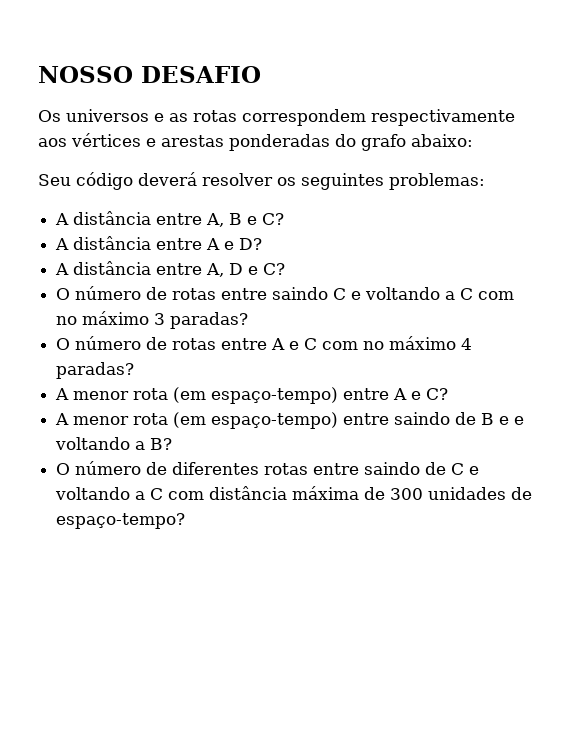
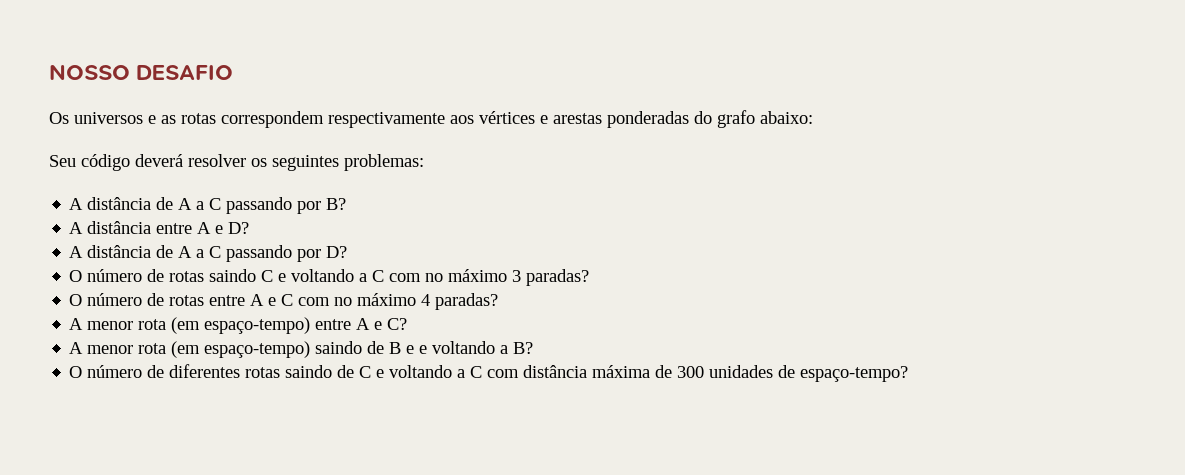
- A distância entre A, B e C?
+ A distância de A a C passando por B?
- A distância entre A, D e C?
- O número de rotas entre saindo C e voltando a C com no máximo 3 paradas?
+ A distância de A a C passando por D?
+ O número de rotas saindo C e voltando a C com no máximo 3 paradas?
- A menor rota (em espaço-tempo) entre saindo de B e e voltando a B?
+ A menor rota (em espaço-tempo) saindo de B e e voltando a B?
- O número de diferentes rotas entre saindo de C e voltando a C com distância máxima de 300 unidades de espaço-tempo?
+ O número de diferentes rotas saindo de C e voltando a C com distância máxima de 300 unidades de espaço-tempo?

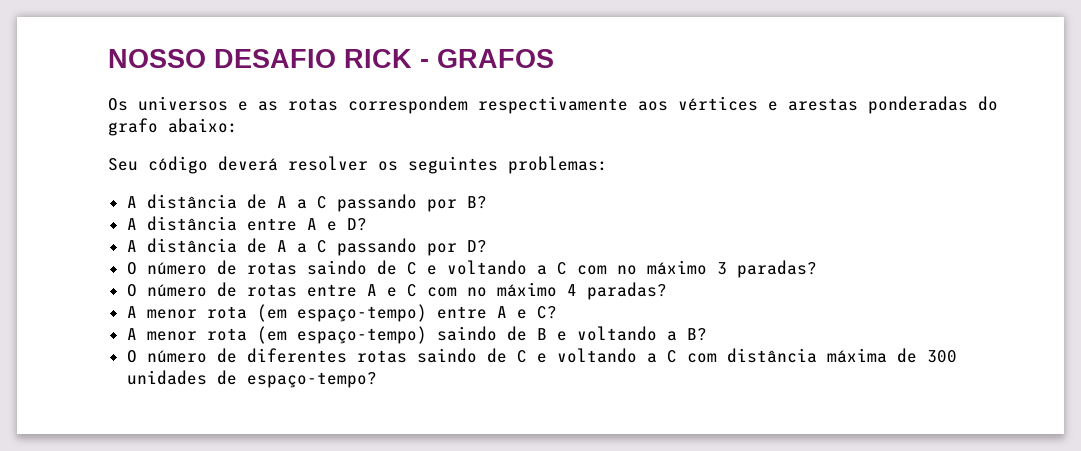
- NOSSO DESAFIO
+ NOSSO DESAFIO RICK - GRAFOS
- O número de rotas saindo C e voltando a C com no máximo 3 paradas?
+ O número de rotas saindo de C e voltando a C com no máximo 3 paradas?
- A menor rota (em espaço-tempo) saindo de B e e voltando a B?
+ A menor rota (em espaço-tempo) saindo de B e voltando a B?

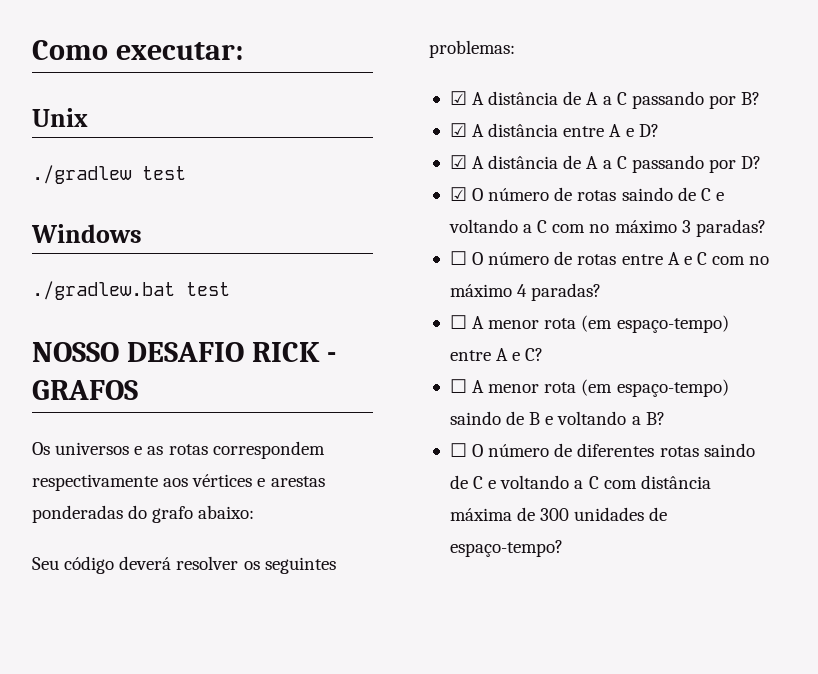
+ Como executar:
+ Unix
+ ./gradlew test
+ Windows
+ ./gradlew.bat test
- A distância de A a C passando por B?
+ ☑ A distância de A a C passando por B?
- A distância entre A e D?
+ ☑ A distância entre A e D?
- A distância de A a C passando por D?
+ ☑ A distância de A a C passando por D?
- O número de rotas saindo de C e voltando a C com no máximo 3 paradas?
+ ☑ O número de rotas saindo de C e voltando a C com no máximo 3 paradas?
- O número de rotas entre A e C com no máximo 4 paradas?
+ ☐ O número de rotas entre A e C com no máximo 4 paradas?
- A menor rota (em espaço-tempo) entre A e C?
+ ☐ A menor rota (em espaço-tempo) entre A e C?
- A menor rota (em espaço-tempo) saindo de B e voltando a B?
+ ☐ A menor rota (em espaço-tempo) saindo de B e voltando a B?
- O número de diferentes rotas saindo de C e voltando a C com distância máxima de 300 unidades de espaço-tempo?
+ ☐ O número de diferentes rotas saindo de C e voltando a C com distância máxima de 300 unidades de espaço-tempo?

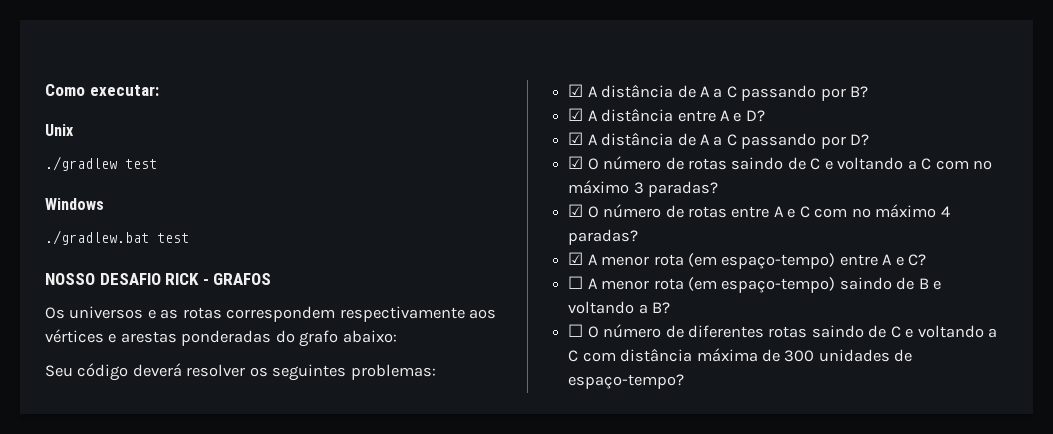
- ☐ O número de rotas entre A e C com no máximo 4 paradas?
+ ☑ O número de rotas entre A e C com no máximo 4 paradas?
- ☐ A menor rota (em espaço-tempo) entre A e C?
+ ☑ A menor rota (em espaço-tempo) entre A e C?

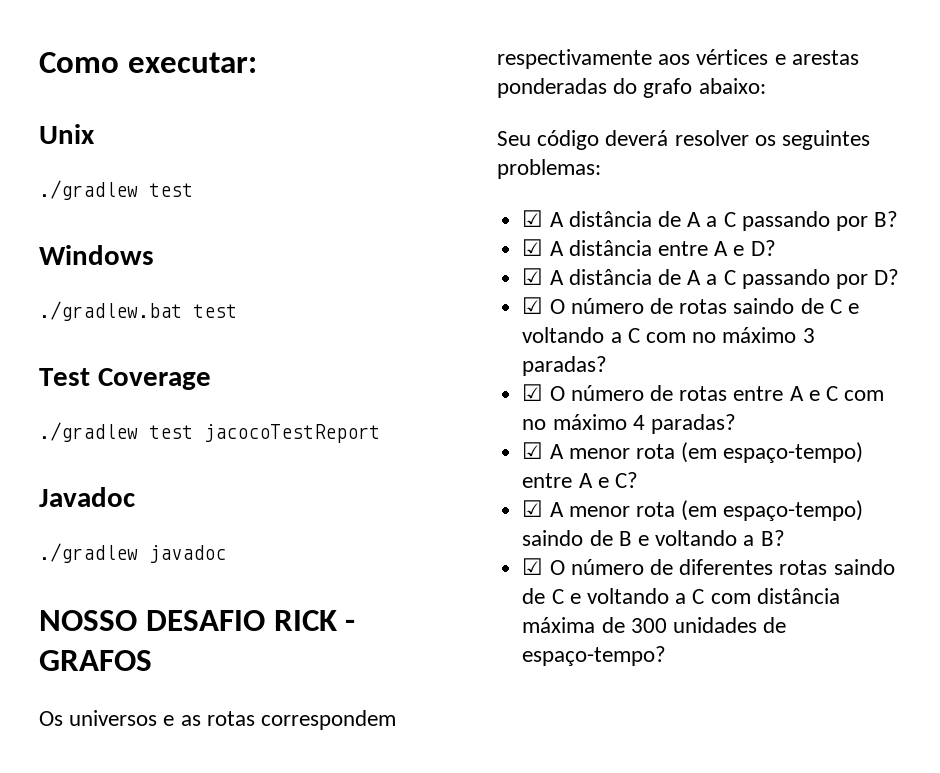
+ Test Coverage
+ ./gradlew test jacocoTestReport
+ Javadoc
+ ./gradlew javadoc
- ☐ A menor rota (em espaço-tempo) saindo de B e voltando a B?
+ ☑ A menor rota (em espaço-tempo) saindo de B e voltando a B?
- ☐ O número de diferentes rotas saindo de C e voltando a C com distância máxima de 300 unidades de espaço-tempo?
+ ☑ O número de diferentes rotas saindo de C e voltando a C com distância máxima de 300 unidades de espaço-tempo?

